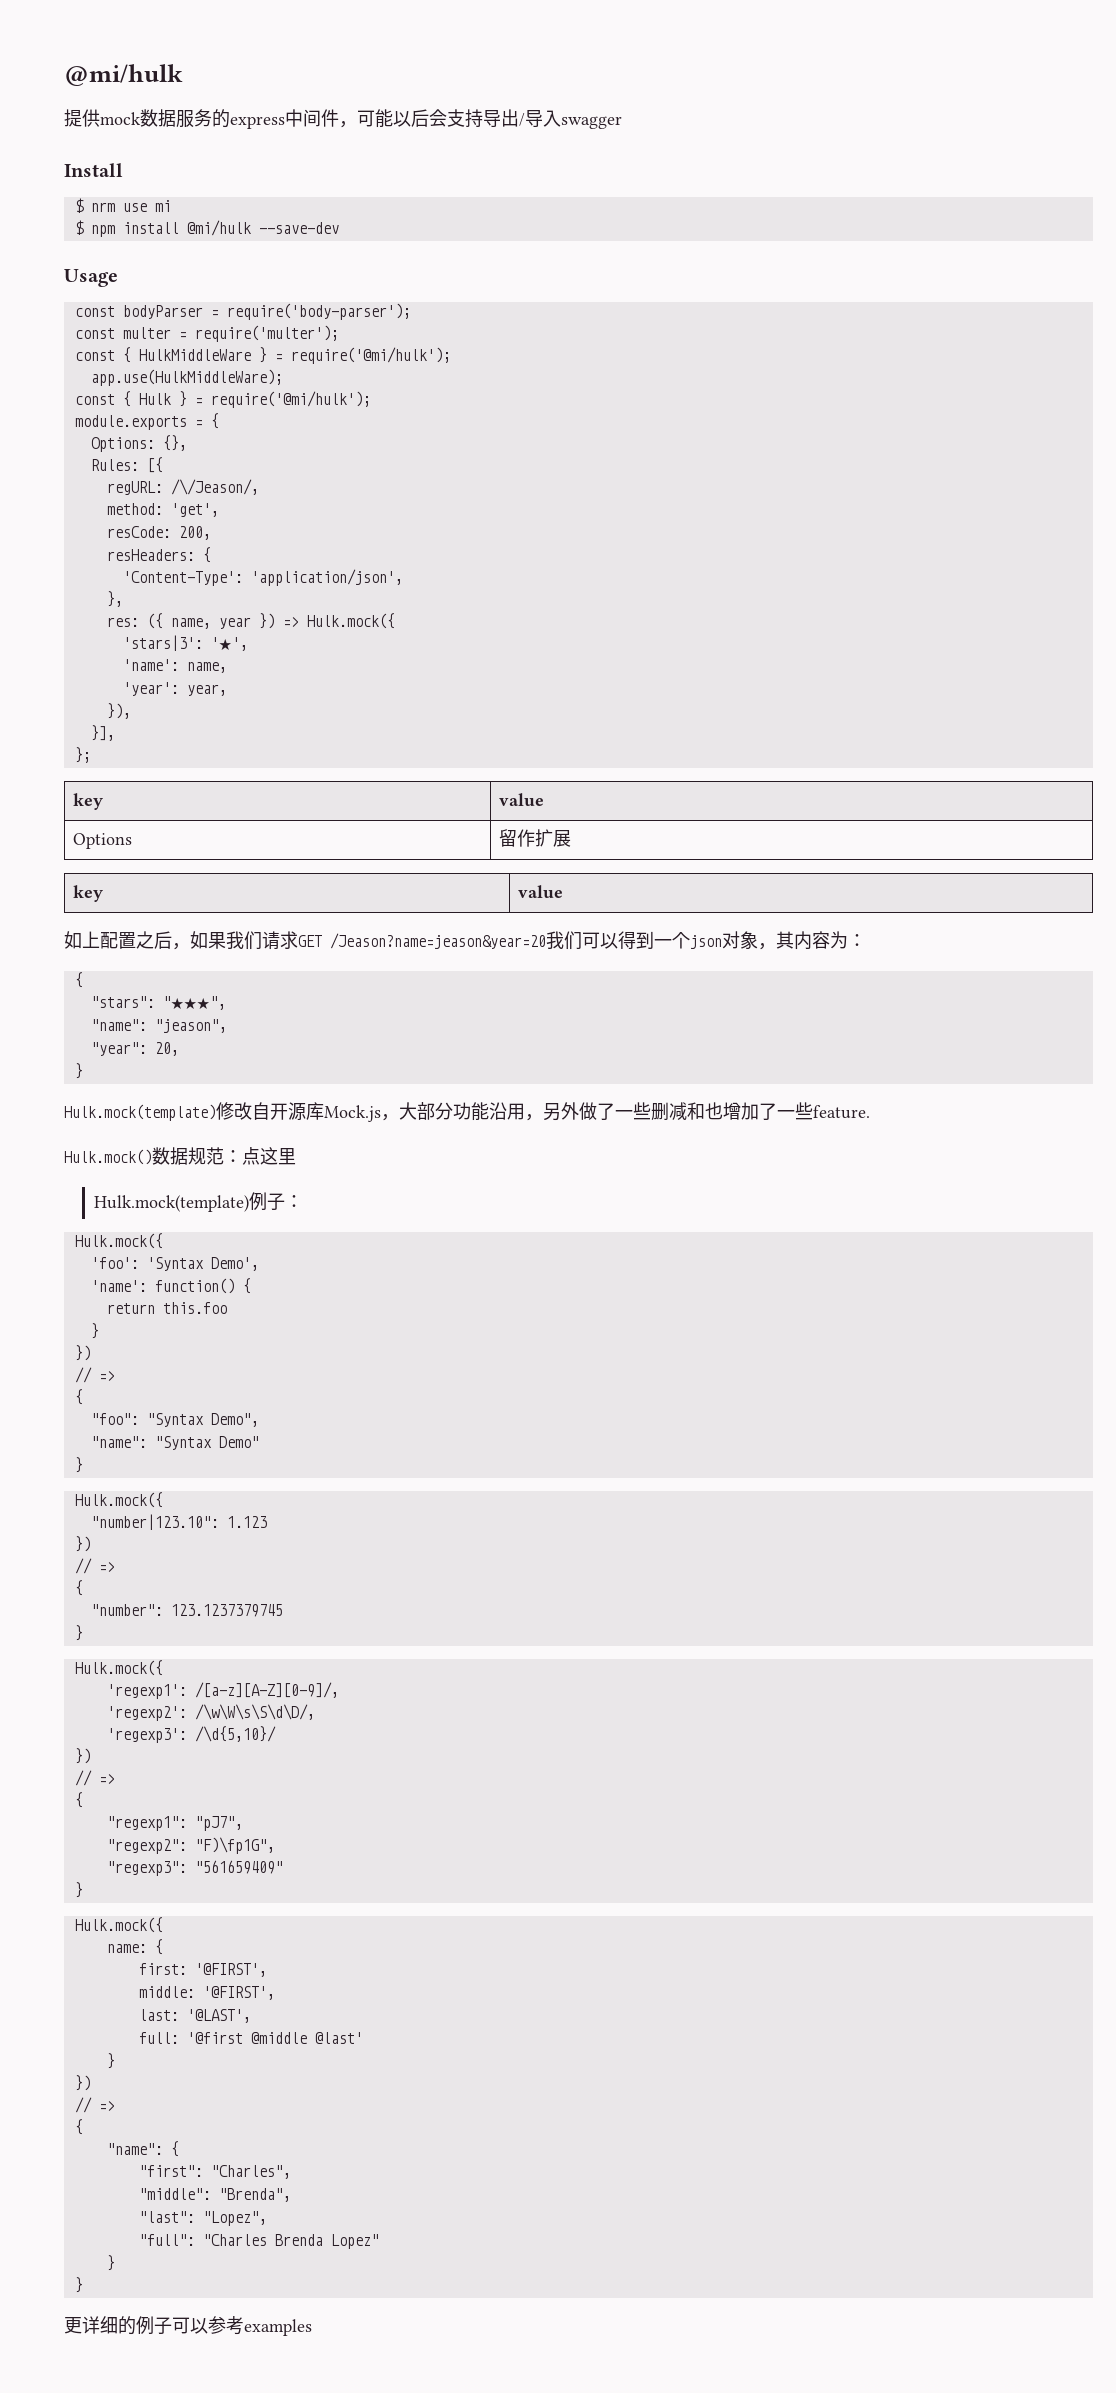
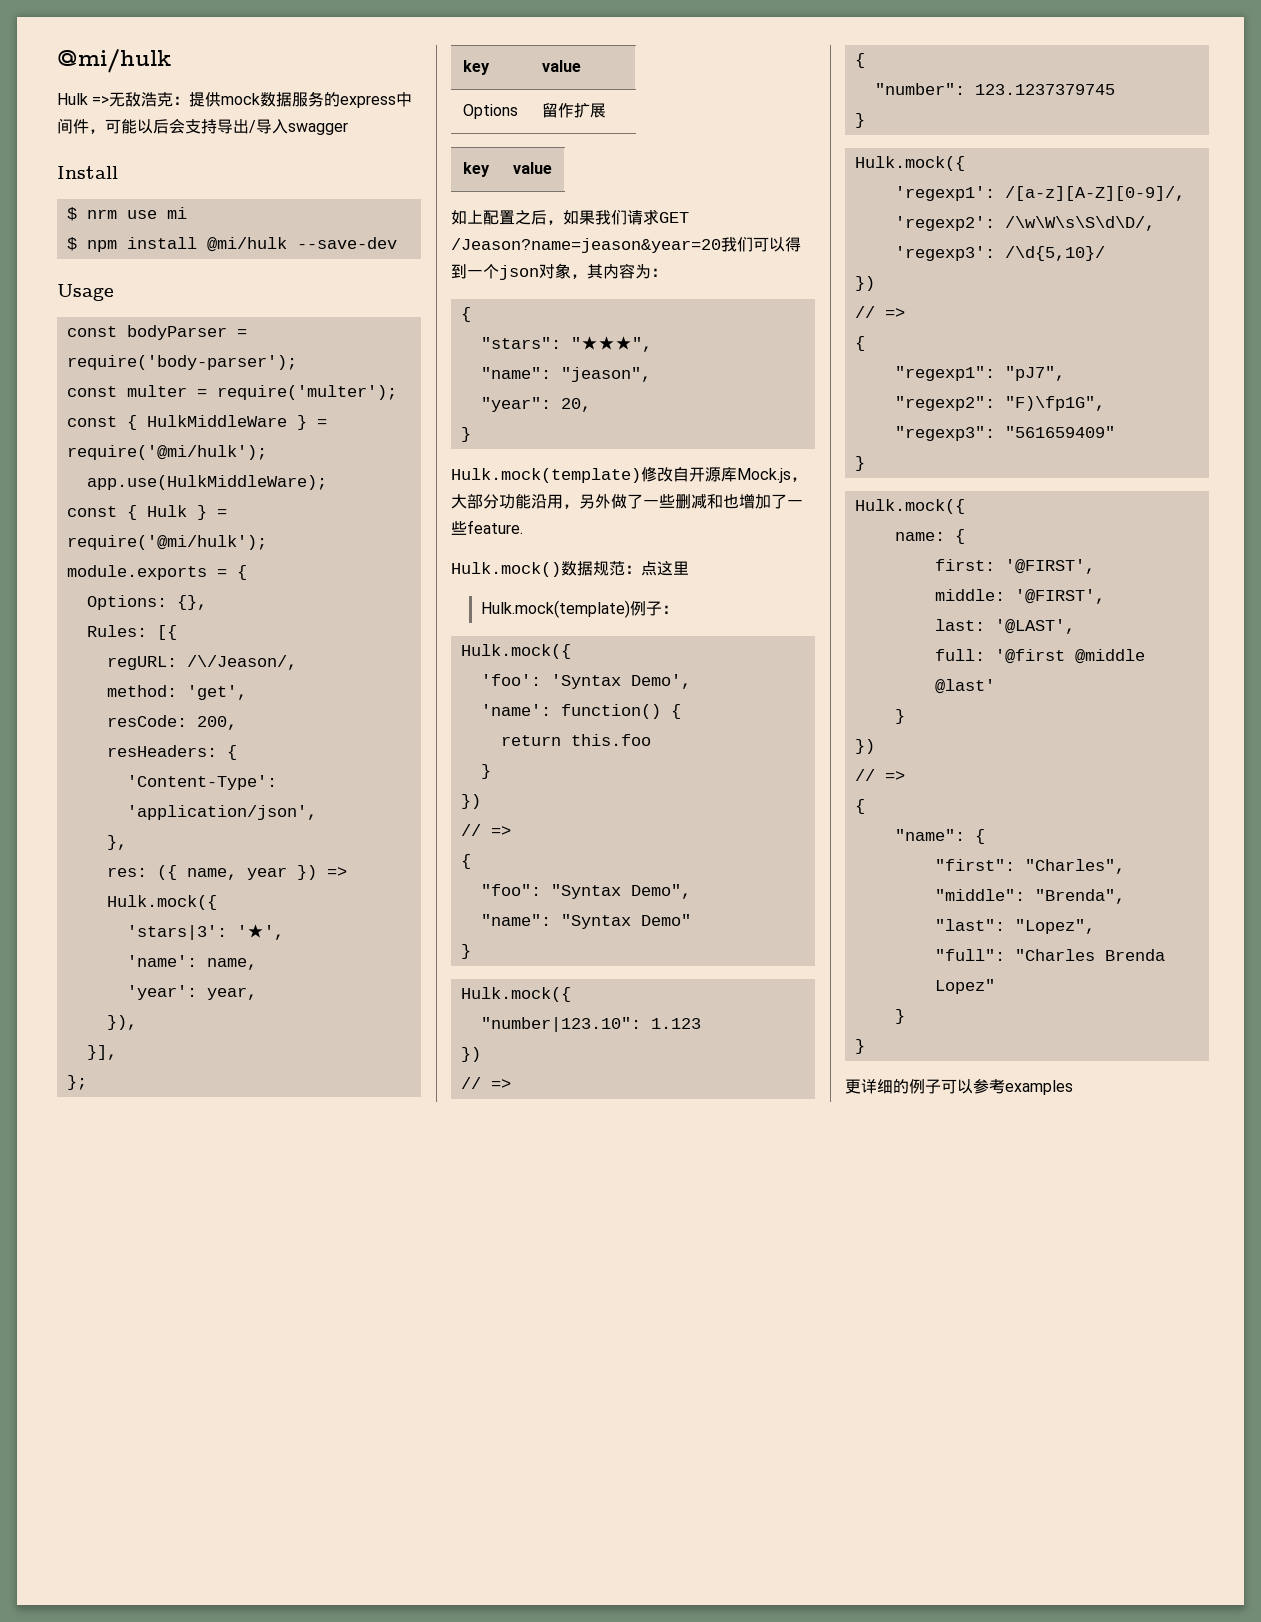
- 提供mock数据服务的express中间件，可能以后会支持导出/导入swagger
+ Hulk =>无敌浩克：提供mock数据服务的express中间件，可能以后会支持导出/导入swagger

